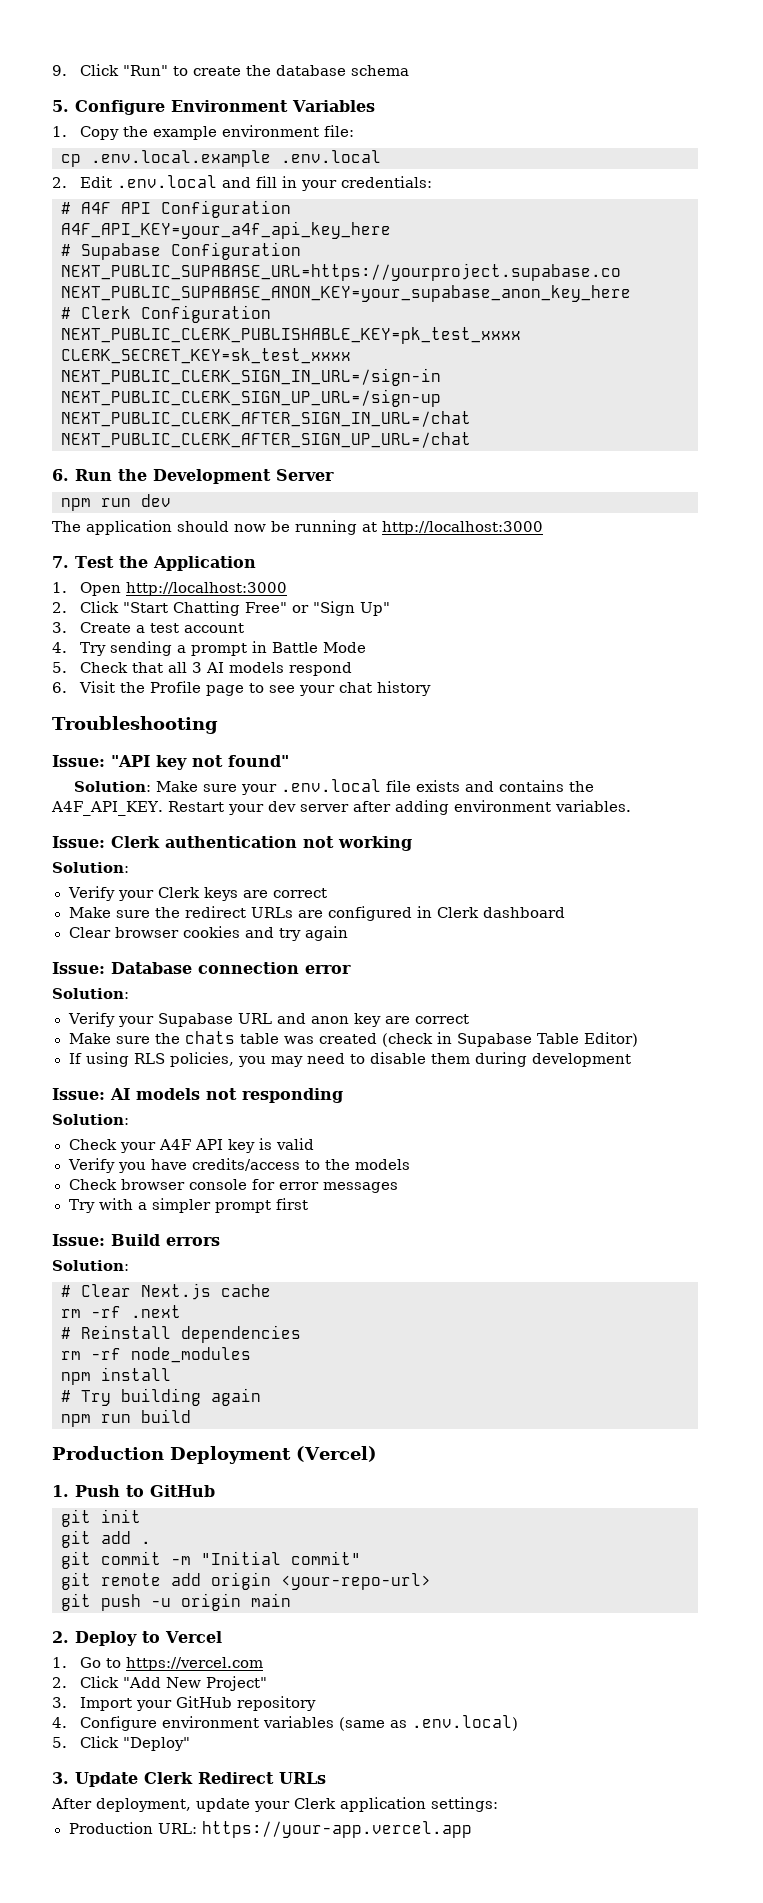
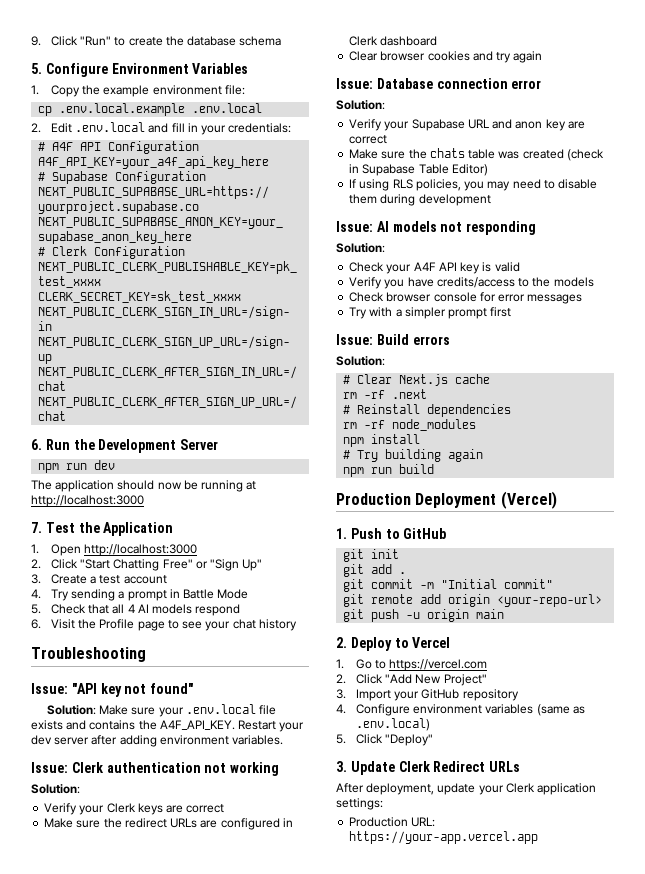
- 5. Check that all 3 AI models respond
+ 5. Check that all 4 AI models respond

